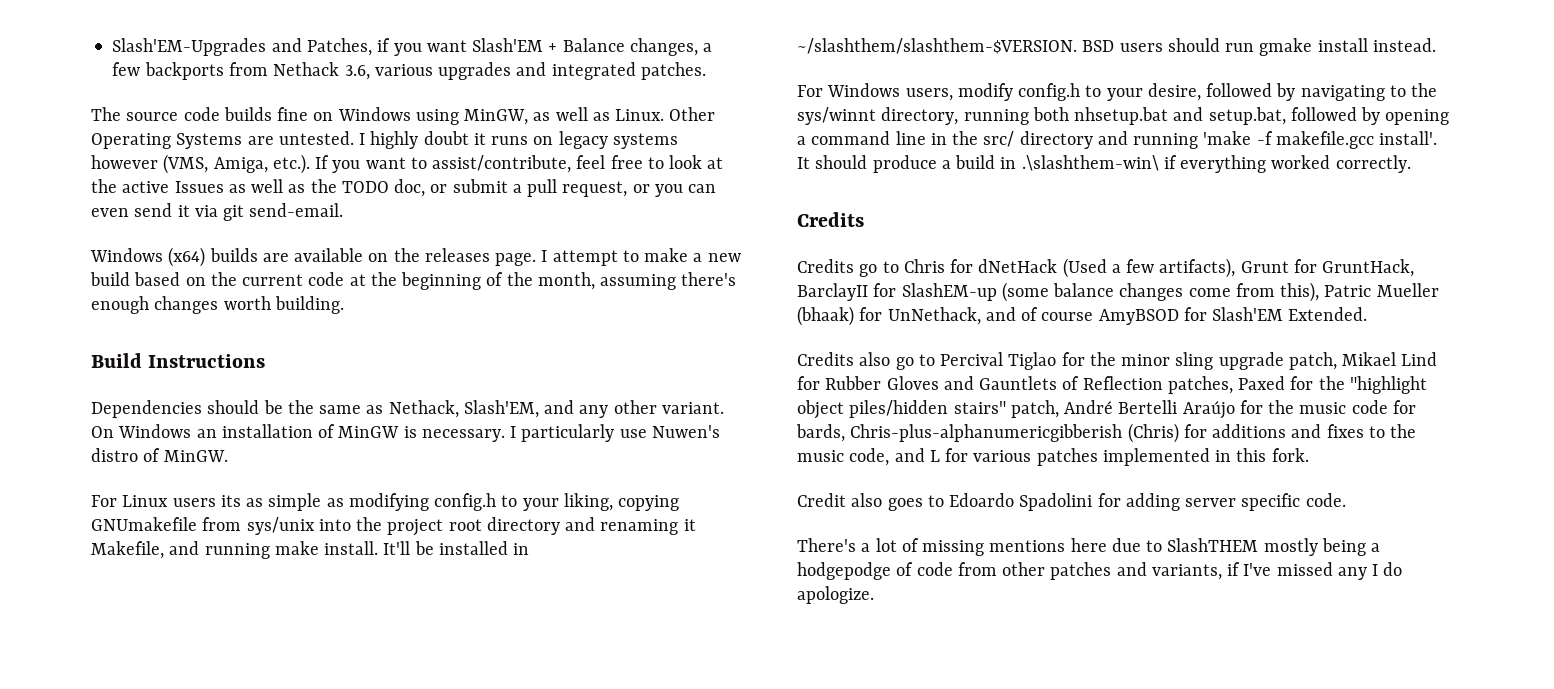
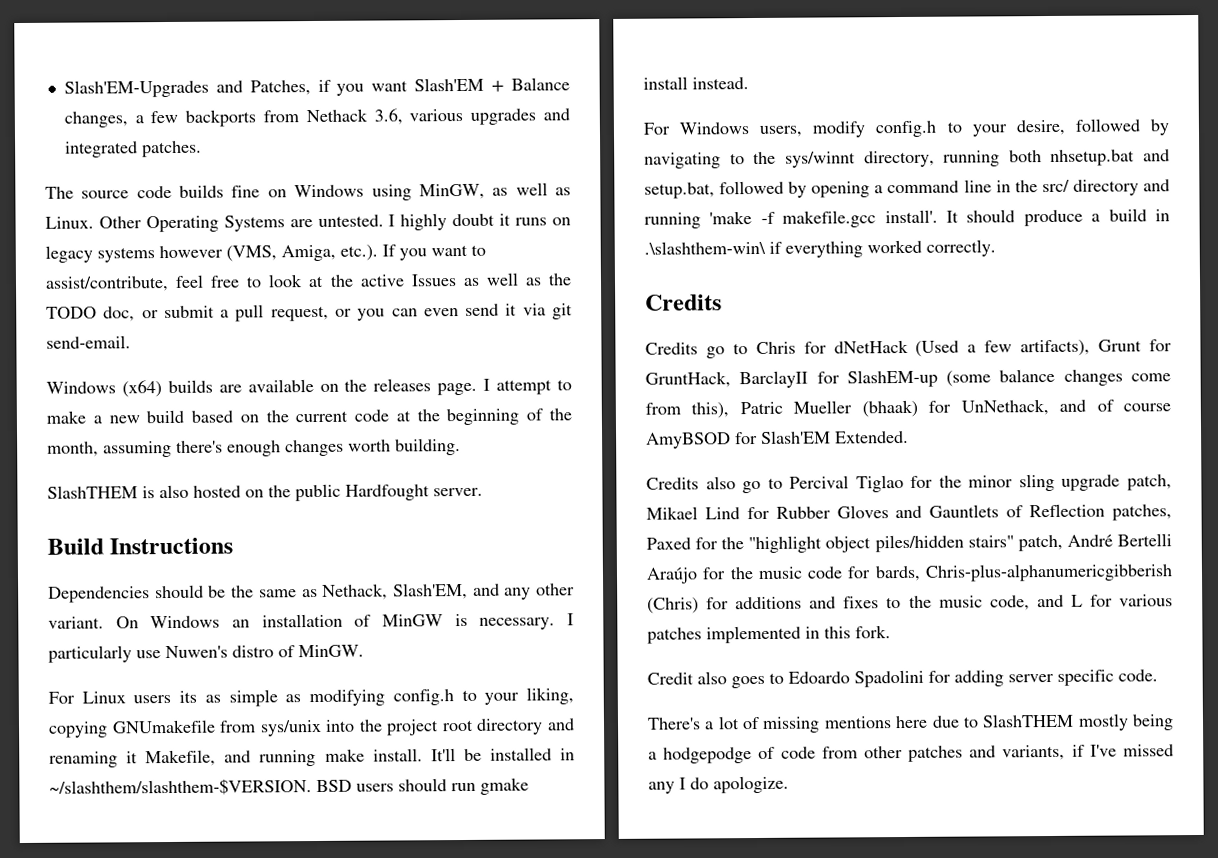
+ SlashTHEM is also hosted on the public Hardfought server.

